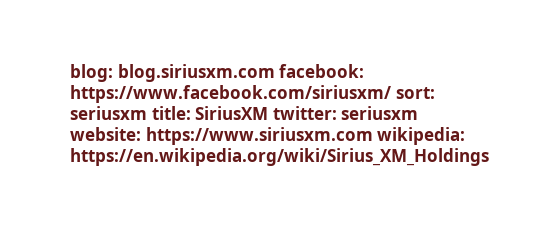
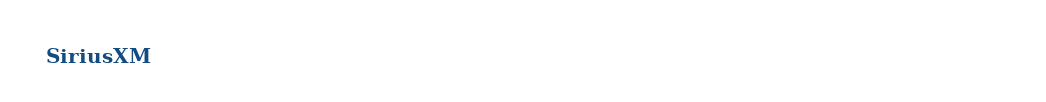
- blog: blog.siriusxm.com facebook: https://www.facebook.com/siriusxm/ sort: seriusxm title: SiriusXM twitter: seriusxm website: https://www.siriusxm.com wikipedia: https://en.wikipedia.org/wiki/Sirius_XM_Holdings
+ SiriusXM

